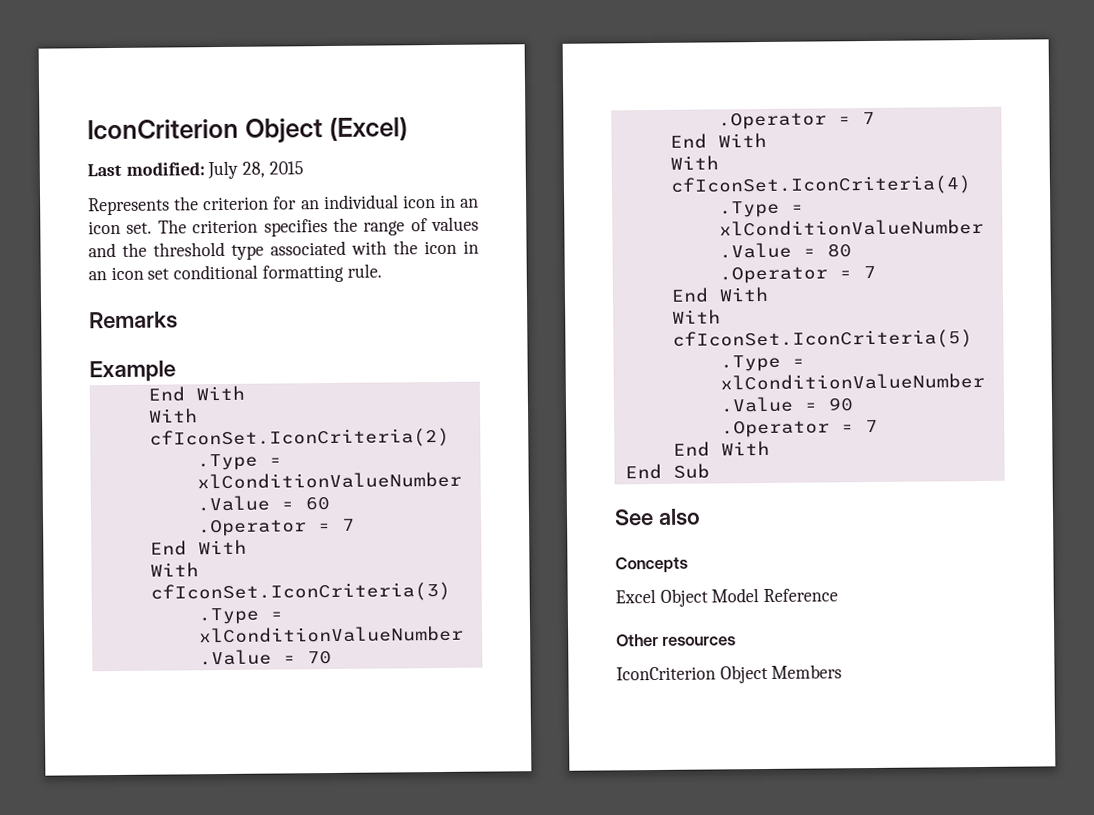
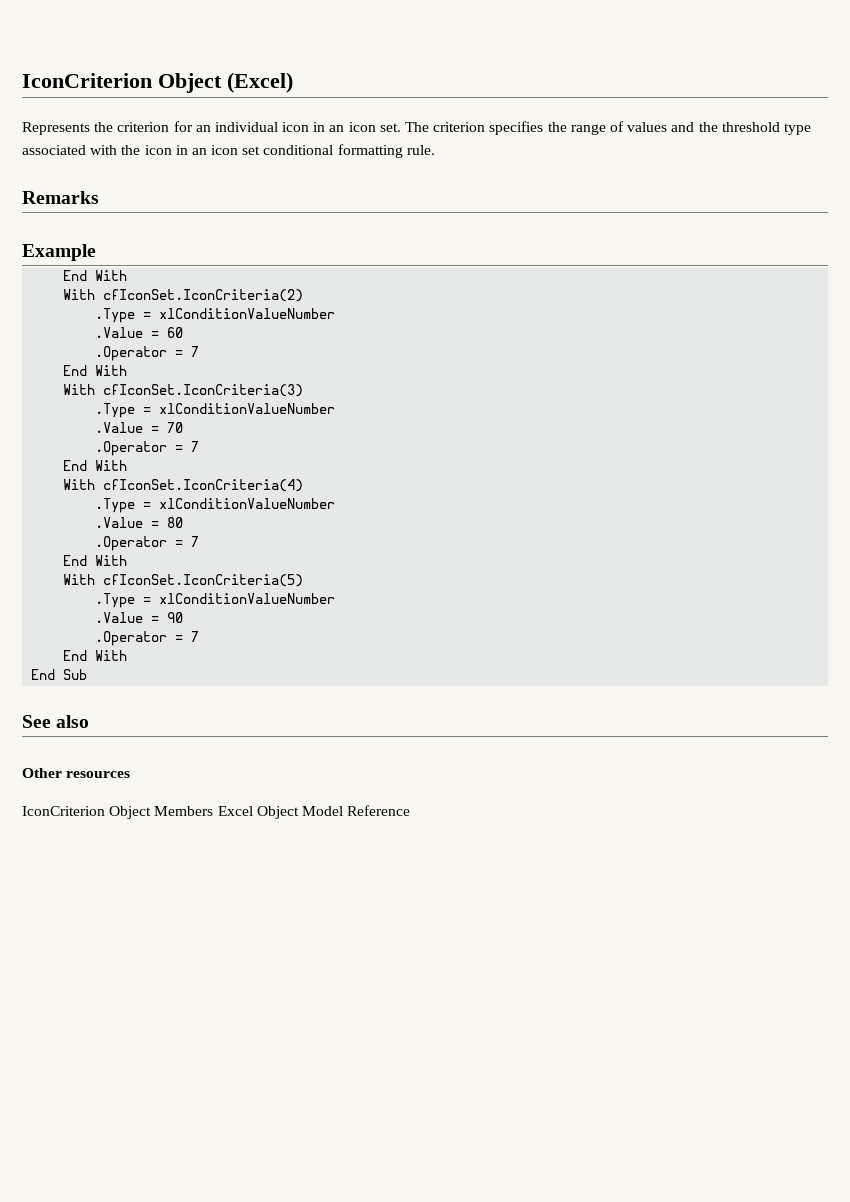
- Last modified: July 28, 2015
- Concepts
- Excel Object Model Reference
- IconCriterion Object Members
+ IconCriterion Object Members Excel Object Model Reference

